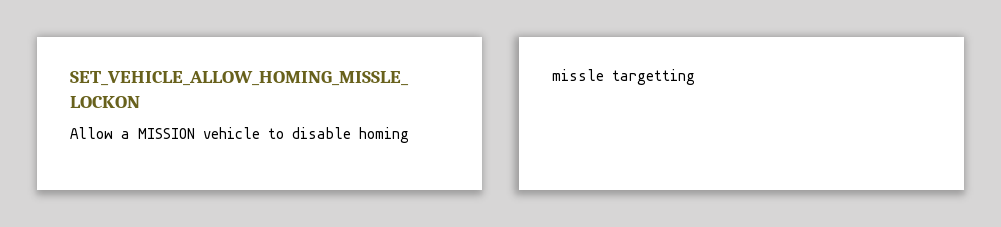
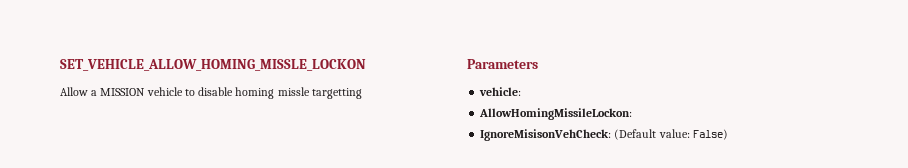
+ Parameters
+ vehicle:
+ AllowHomingMissileLockon:
+ IgnoreMisisonVehCheck: (Default value: False)

